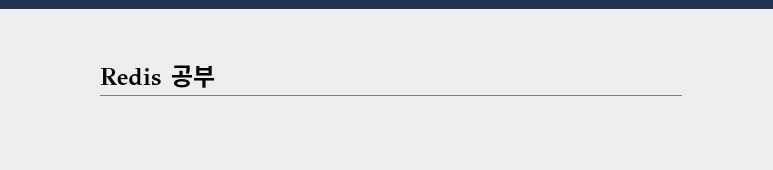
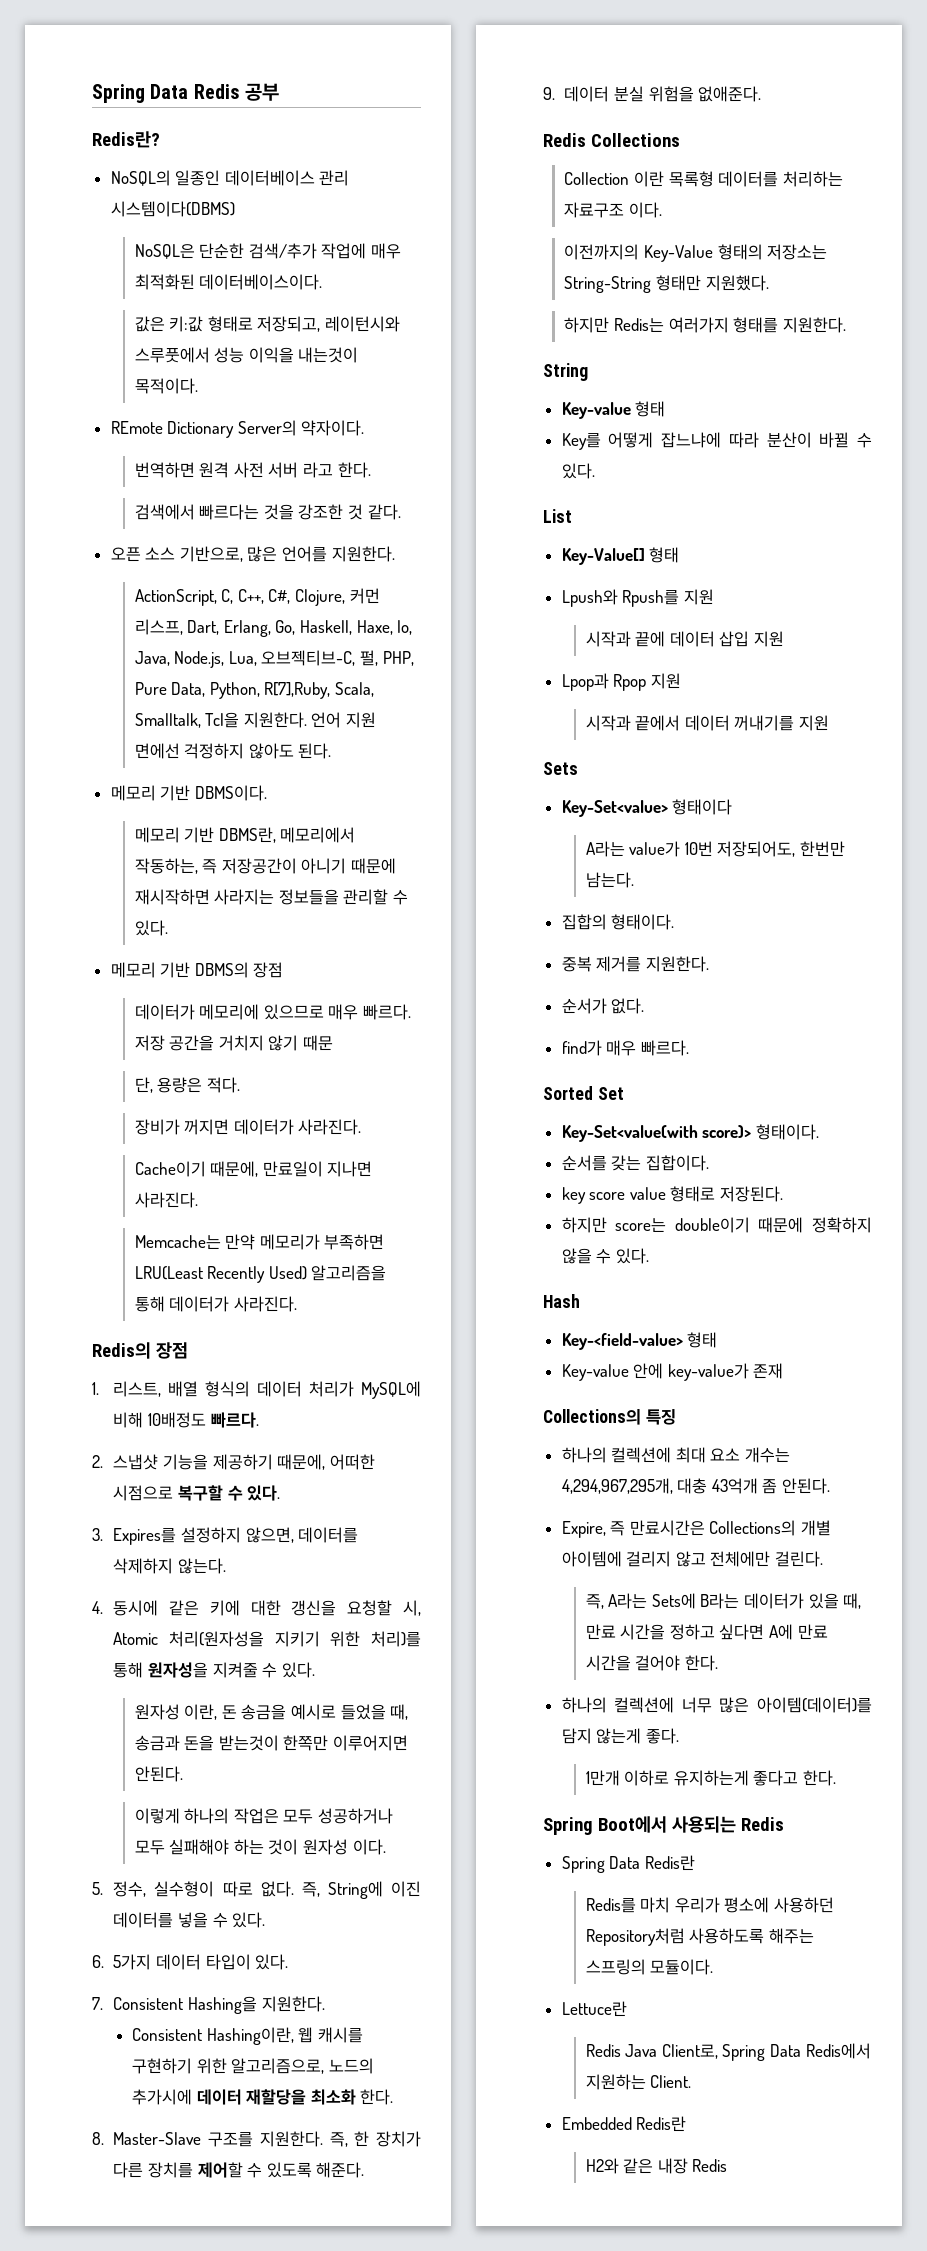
- Redis 공부
+ Spring Data Redis 공부
+ Redis란?
+ NoSQL의 일종인 데이터베이스 관리 시스템이다(DBMS)
+ NoSQL은 단순한 검색/추가 작업에 매우 최적화된 데이터베이스이다.
+ 값은 키:값 형태로 저장되고, 레이턴시와 스루풋에서 성능 이익을 내는것이 목적이다.
+ REmote Dictionary Server의 약자이다.
+ 번역하면 원격 사전 서버 라고 한다.
+ 검색에서 빠르다는 것을 강조한 것 같다.
+ 오픈 소스 기반으로, 많은 언어를 지원한다.
+ ActionScript, C, C++, C#, Clojure, 커먼 리스프, Dart, Erlang, Go, Haskell, Haxe, Io, Java, Node.js, Lua, 오브젝티브-C, 펄, PHP, Pure Data, Python, R[7],Ruby, Scala, Smalltalk, Tcl을 지원한다. 언어 지원 면에선 걱정하지 않아도 된다.
+ 메모리 기반 DBMS이다.
+ 메모리 기반 DBMS란, 메모리에서 작동하는, 즉 저장공간이 아니기 때문에 재시작하면 사라지는 정보들을 관리할 수 있다.
+ 메모리 기반 DBMS의 장점
+ 데이터가 메모리에 있으므로 매우 빠르다. 저장 공간을 거치지 않기 때문
+ 단, 용량은 적다.
+ 장비가 꺼지면 데이터가 사라진다.
+ Cache이기 때문에, 만료일이 지나면 사라진다.
+ Memcache는 만약 메모리가 부족하면 LRU(Least Recently Used) 알고리즘을 통해 데이터가 사라진다.
+ Redis의 장점
+ 1. 리스트, 배열 형식의 데이터 처리가 MySQL에 비해 10배정도 빠르다.
+ 2. 스냅샷 기능을 제공하기 때문에, 어떠한 시점으로 복구할 수 있다.
+ 3. Expires를 설정하지 않으면, 데이터를 삭제하지 않는다.
+ 4. 동시에 같은 키에 대한 갱신을 요청할 시, Atomic 처리(원자성을 지키기 위한 처리)를 통해 원자성을 지켜줄 수 있다.
+ 원자성 이란, 돈 송금을 예시로 들었을 때, 송금과 돈을 받는것이 한쪽만 이루어지면 안된다.
+ 이렇게 하나의 작업은 모두 성공하거나 모두 실패해야 하는 것이 원자성 이다.
+ 5. 정수, 실수형이 따로 없다. 즉, String에 이진 데이터를 넣을 수 있다.
+ 6. 5가지 데이터 타입이 있다.
+ 7. Consistent Hashing을 지원한다.
+ Consistent Hashing이란, 웹 캐시를 구현하기 위한 알고리즘으로, 노드의 추가시에 데이터 재할당을 최소화 한다.
+ 8. Master-Slave 구조를 지원한다. 즉, 한 장치가 다른 장치를 제어할 수 있도록 해준다.
+ 9. 데이터 분실 위험을 없애준다.
+ Redis Collections
+ Collection 이란 목록형 데이터를 처리하는 자료구조 이다.
+ 이전까지의 Key-Value 형태의 저장소는 String-String 형태만 지원했다.
+ 하지만 Redis는 여러가지 형태를 지원한다.
+ String
+ Key-value 형태
+ Key를 어떻게 잡느냐에 따라 분산이 바뀔 수 있다.
+ List
+ Key-Value[] 형태
+ Lpush와 Rpush를 지원
+ 시작과 끝에 데이터 삽입 지원
+ Lpop과 Rpop 지원
+ 시작과 끝에서 데이터 꺼내기를 지원
+ Sets
+ Key-Set<value> 형태이다
+ A라는 value가 10번 저장되어도, 한번만 남는다.
+ 집합의 형태이다.
+ 중복 제거를 지원한다.
+ 순서가 없다.
+ find가 매우 빠르다.
+ Sorted Set
+ Key-Set<value(with score)> 형태이다.
+ 순서를 갖는 집합이다.
+ key score value 형태로 저장된다.
+ 하지만 score는 double이기 때문에 정확하지 않을 수 있다.
+ Hash
+ Key-<field-value> 형태
+ Key-value 안에 key-value가 존재
+ Collections의 특징
+ 하나의 컬렉션에 최대 요소 개수는 4,294,967,295개, 대충 43억개 좀 안된다.
+ Expire, 즉 만료시간은 Collections의 개별 아이템에 걸리지 않고 전체에만 걸린다.
+ 즉, A라는 Sets에 B라는 데이터가 있을 때, 만료 시간을 정하고 싶다면 A에 만료 시간을 걸어야 한다.
+ 하나의 컬렉션에 너무 많은 아이템(데이터)를 담지 않는게 좋다.
+ 1만개 이하로 유지하는게 좋다고 한다.
+ Spring Boot에서 사용되는 Redis
+ Spring Data Redis란
+ Redis를 마치 우리가 평소에 사용하던 Repository처럼 사용하도록 해주는 스프링의 모듈이다.
+ Lettuce란
+ Redis Java Client로, Spring Data Redis에서 지원하는 Client.
+ Embedded Redis란
+ H2와 같은 내장 Redis

